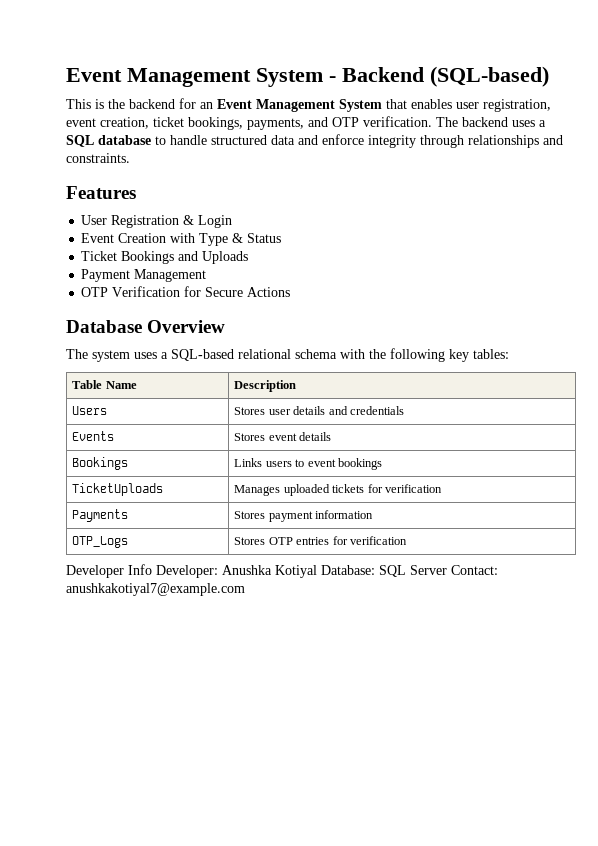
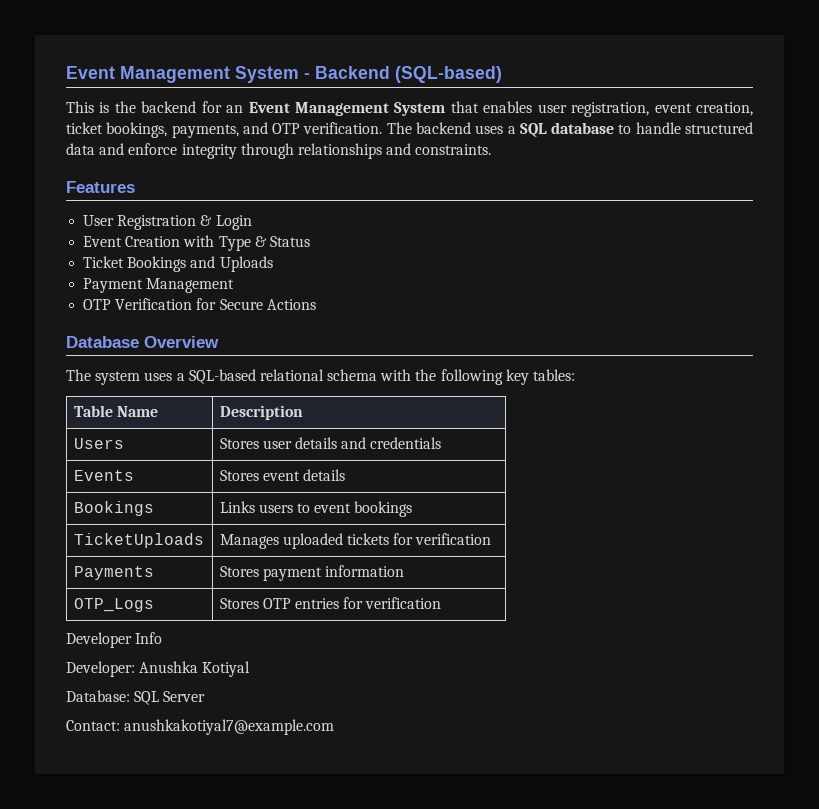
- Developer Info Developer: Anushka Kotiyal Database: SQL Server Contact: anushkakotiyal7@example.com
+ Developer Info
+ Developer: Anushka Kotiyal
+ Database: SQL Server
+ Contact: anushkakotiyal7@example.com

